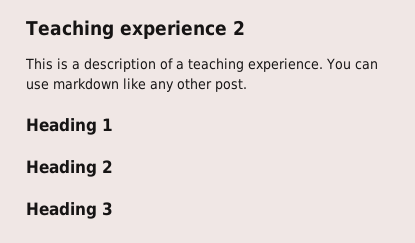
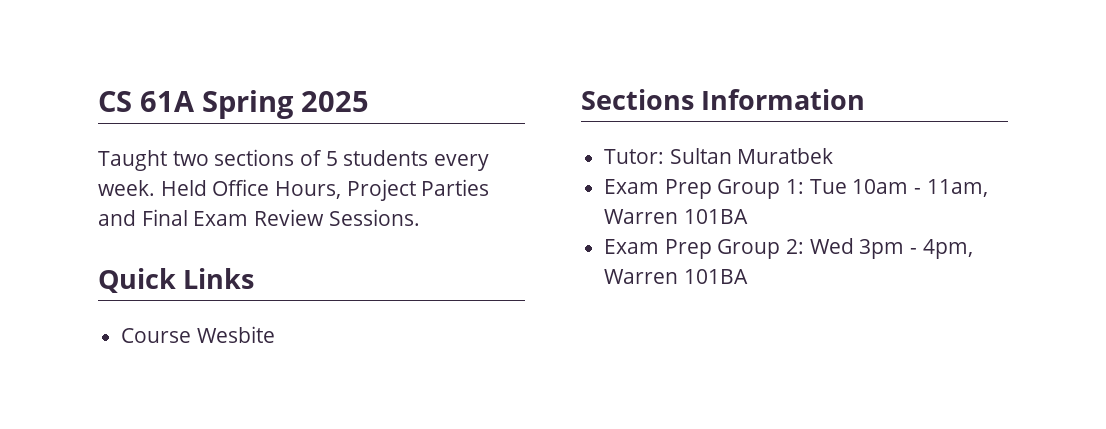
- Teaching experience 2
- This is a description of a teaching experience. You can use markdown like any other post.
- Heading 1
- Heading 2
- Heading 3
+ CS 61A Spring 2025
+ Taught two sections of 5 students every week. Held Office Hours, Project Parties and Final Exam Review Sessions.
+ Quick Links
+ Course Wesbite
+ Sections Information
+ Tutor: Sultan Muratbek
+ Exam Prep Group 1: Tue 10am - 11am, Warren 101BA
+ Exam Prep Group 2: Wed 3pm - 4pm, Warren 101BA

